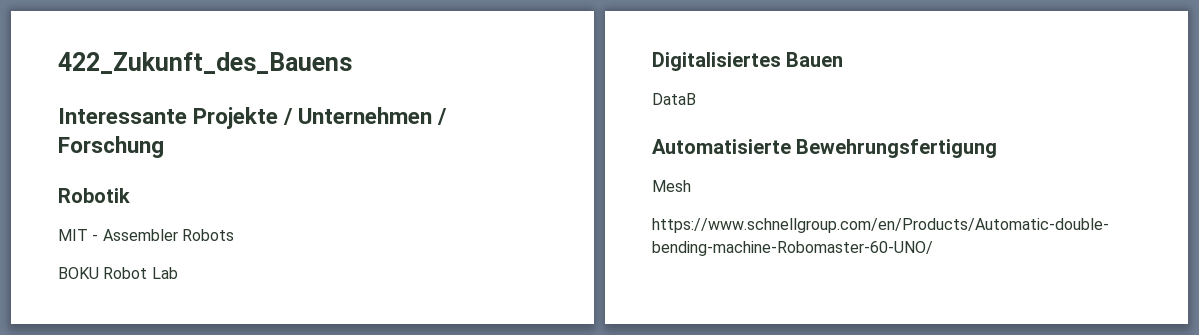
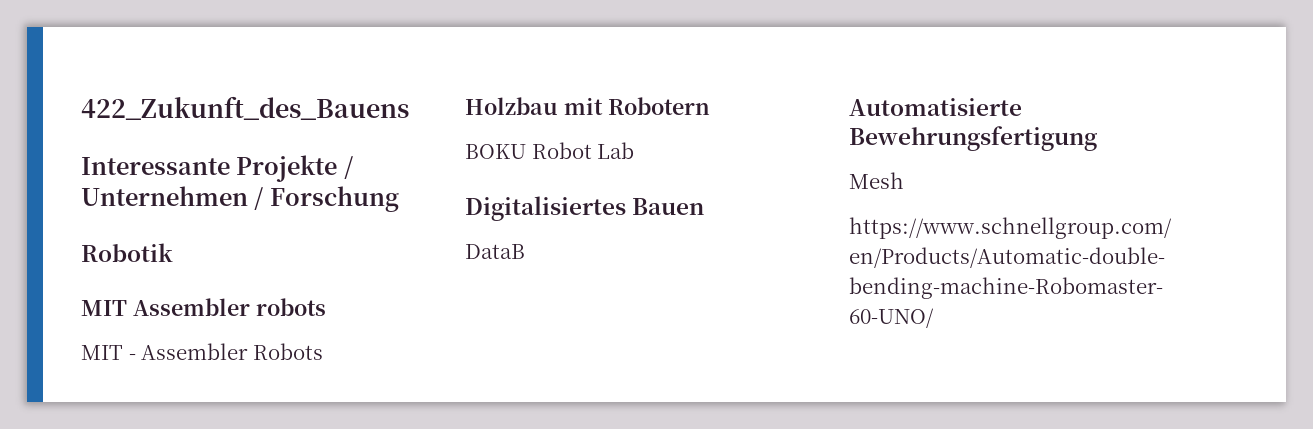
+ MIT Assembler robots
+ Holzbau mit Robotern

